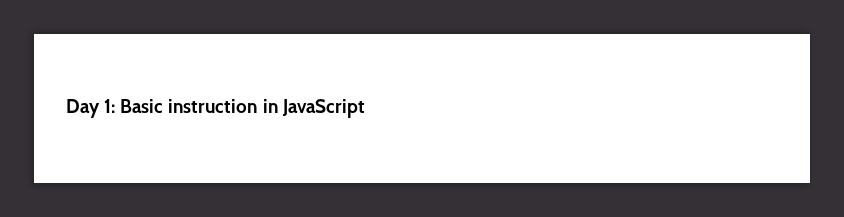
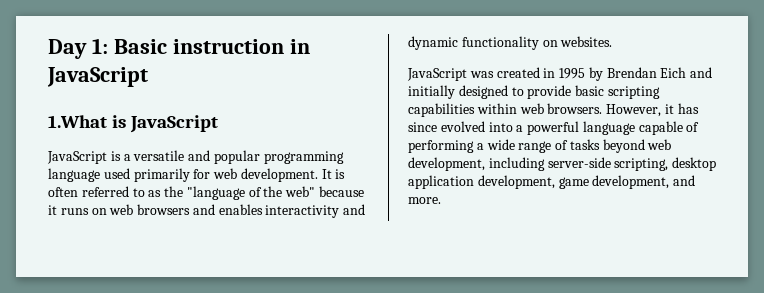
+ 1.What is JavaScript
+ JavaScript is a versatile and popular programming language used primarily for web development. It is often referred to as the "language of the web" because it runs on web browsers and enables interactivity and dynamic functionality on websites.
+ JavaScript was created in 1995 by Brendan Eich and initially designed to provide basic scripting capabilities within web browsers. However, it has since evolved into a powerful language capable of performing a wide range of tasks beyond web development, including server-side scripting, desktop application development, game development, and more.

